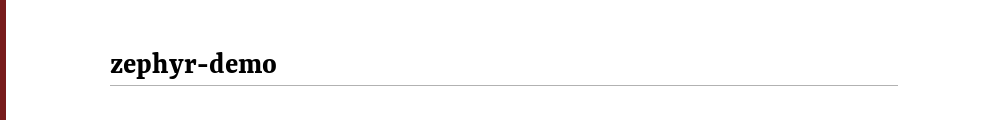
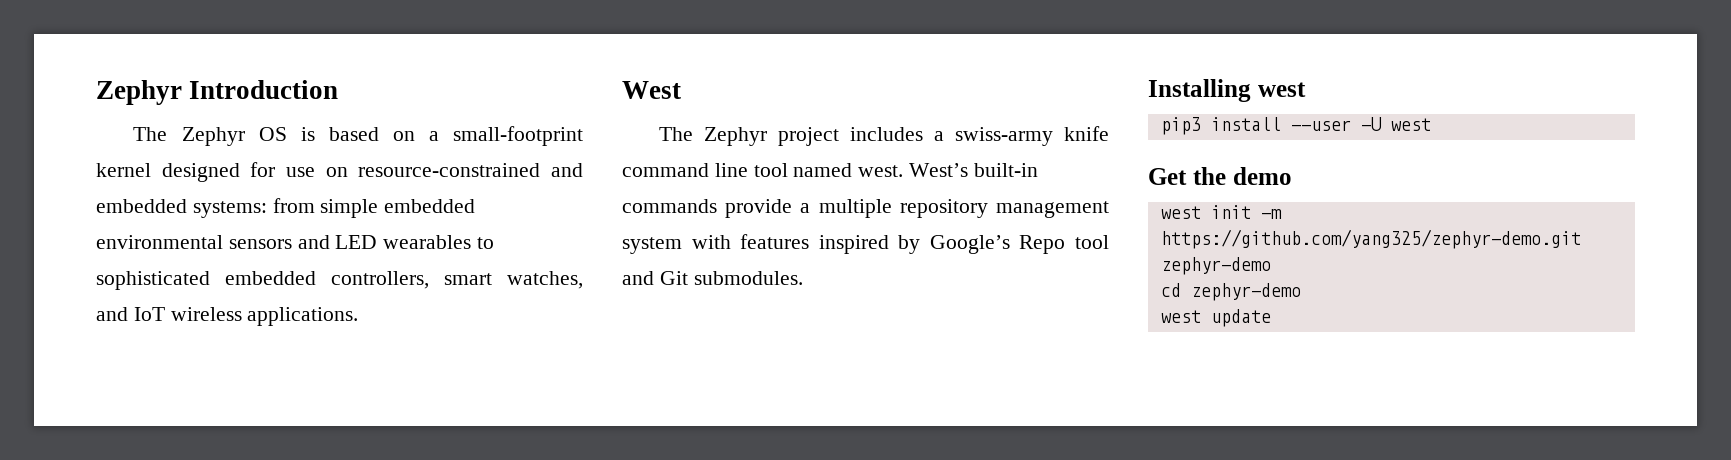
- zephyr-demo
+ Zephyr Introduction
+ The Zephyr OS is based on a small-footprint kernel designed for use on resource-constrained and embedded systems: from simple embedded environmental sensors and LED wearables to sophisticated embedded controllers, smart watches, and IoT wireless applications.
+ West
+ The Zephyr project includes a swiss-army knife command line tool named west. West’s built-in commands provide a multiple repository management system with features inspired by Google’s Repo tool and Git submodules.
+ Installing west
+ pip3 install --user -U west
+ Get the demo
+ west init -m https://github.com/yang325/zephyr-demo.git zephyr-demo
+ cd zephyr-demo
+ west update

